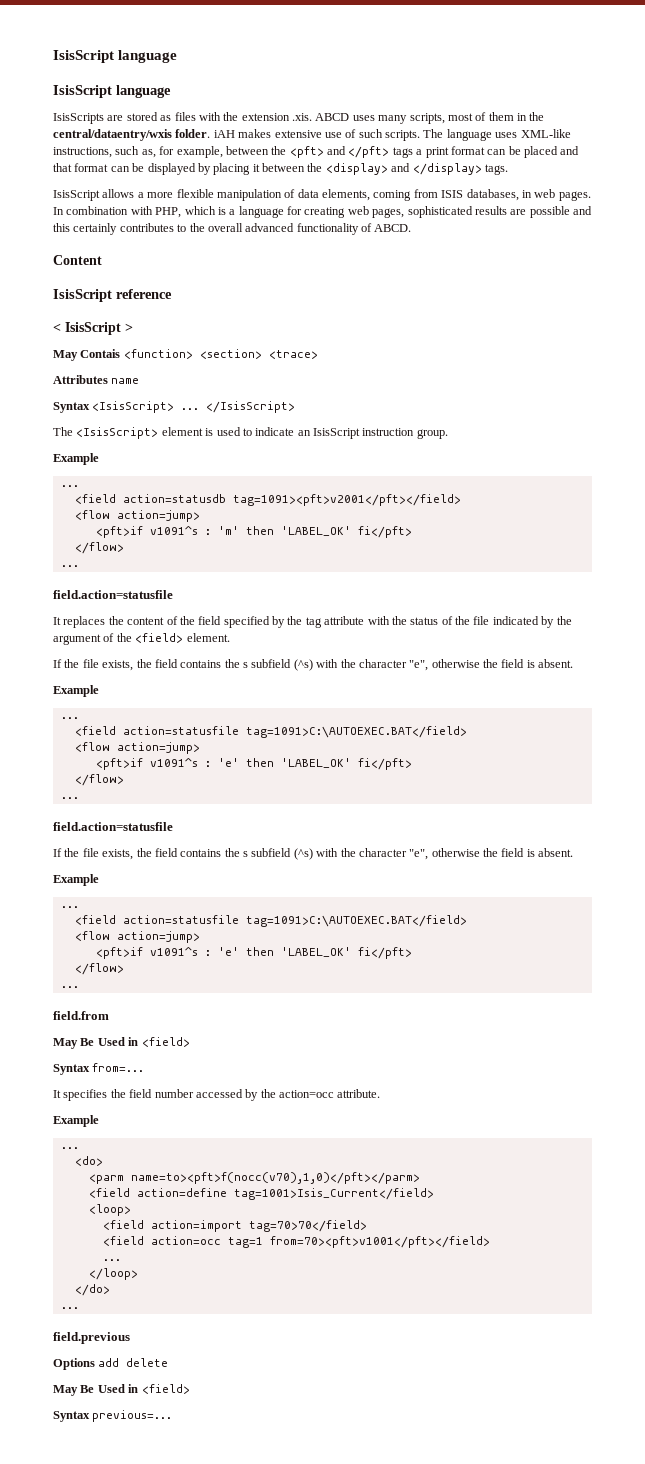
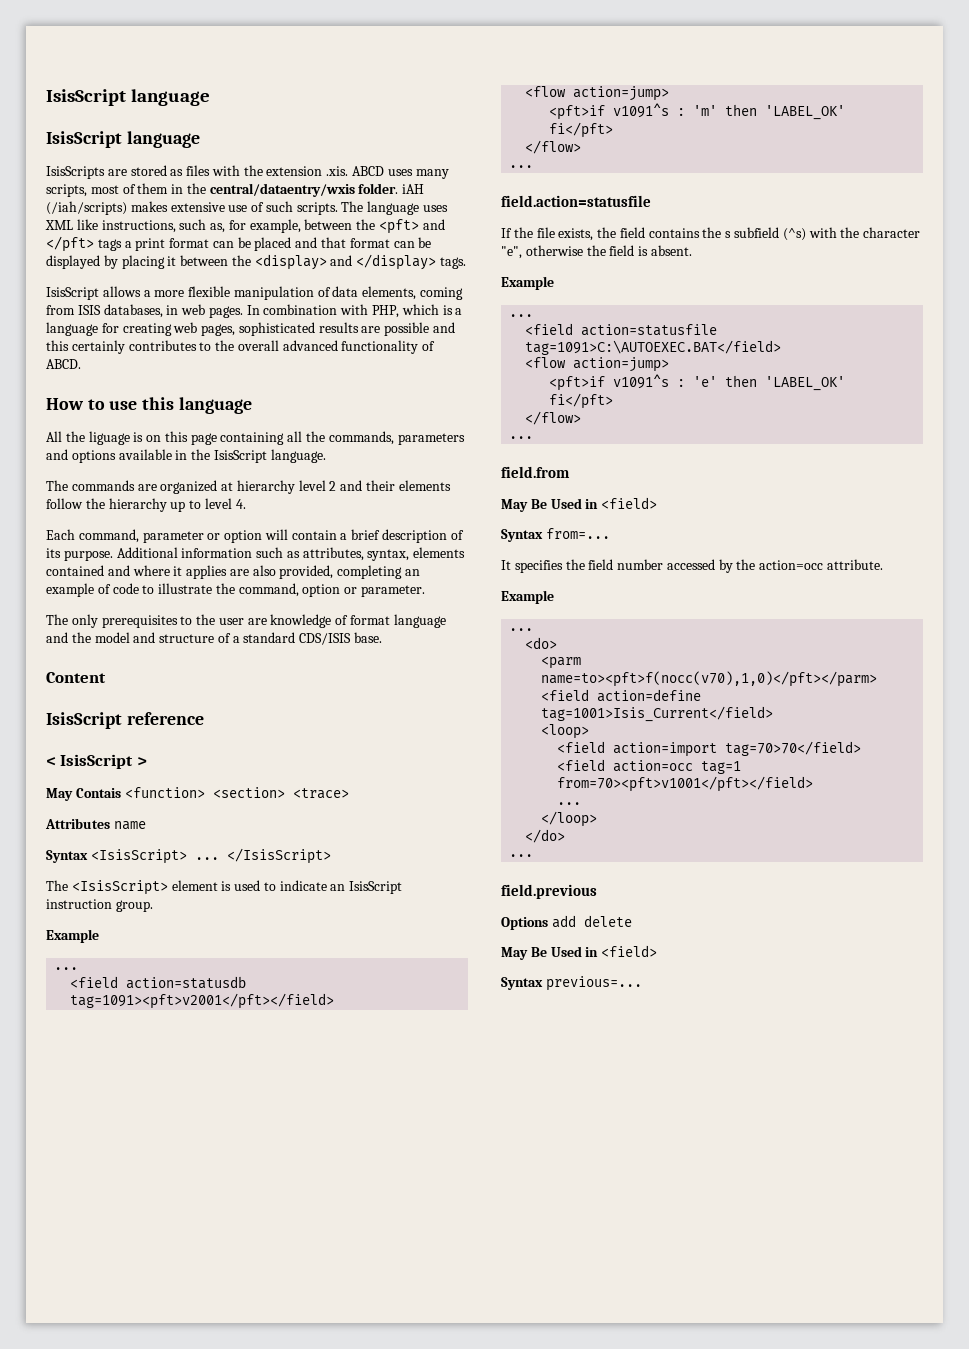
- IsisScripts are stored as files with the extension .xis. ABCD uses many scripts, most of them in the central/dataentry/wxis folder. iAH makes extensive use of such scripts.
+ IsisScripts are stored as files with the extension .xis. ABCD uses many scripts, most of them in the central/dataentry/wxis folder. iAH (/iah/scripts) makes extensive use of such scripts.
- The language uses XML-like instructions, such as, for example, between the <pft> and </pft> tags a print format can be placed and that format can be displayed by placing it between the <display> and </display> tags.
+ The language uses XML like instructions, such as, for example, between the <pft> and </pft> tags a print format can be placed and that format can be displayed by placing it between the <display> and </display> tags.
+ How to use this language
+ All the liguage is on this page containing all the commands, parameters and options available in the IsisScript language.
+ The commands are organized at hierarchy level 2 and their elements follow the hierarchy up to level 4.
+ Each command, parameter or option will contain a brief description of its purpose. Additional information such as attributes, syntax, elements contained and where it applies are also provided, completing an example of code to illustrate the command, option or parameter.
+ The only prerequisites to the user are knowledge of format language and the model and structure of a standard CDS/ISIS base.
- It replaces the content of the field specified by the tag attribute with the status of the file indicated by the argument of the <field> element.
- If the file exists, the field contains the s subfield (^s) with the character "e", otherwise the field is absent.
- Example
- ...
- <field action=statusfile tag=1091>C:\AUTOEXEC.BAT</field>
- <flow action=jump>
- <pft>if v1091^s : 'e' then 'LABEL_OK' fi</pft>
- </flow>
- ...
- field.action=statusfile

